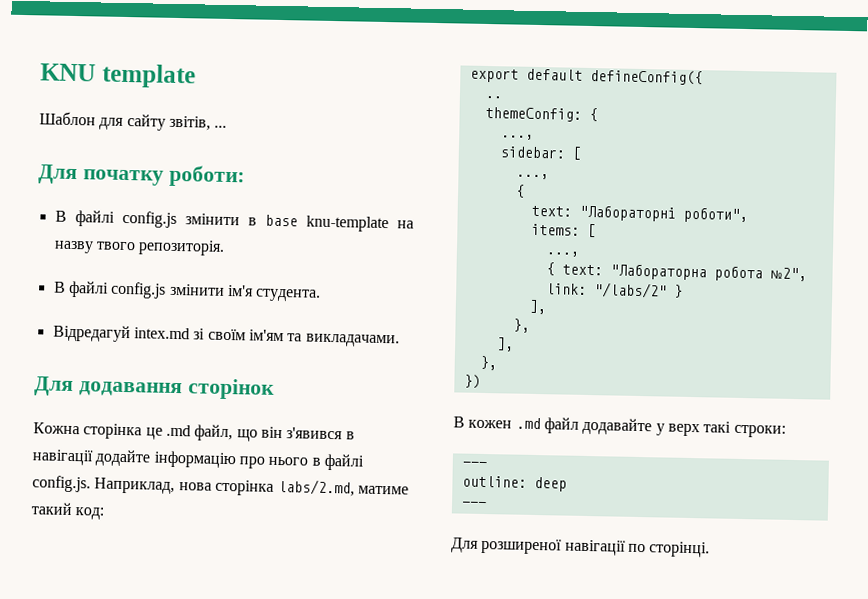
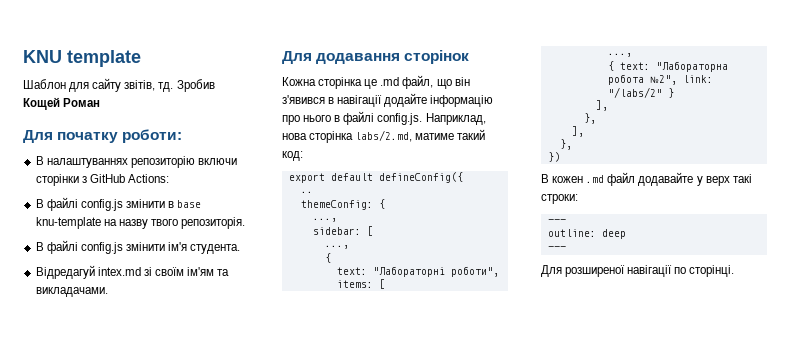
- Шаблон для сайту звітів, ...
+ Шаблон для сайту звітів, тд. Зробив Кощей Роман
+ В налаштуваннях репозиторію включи сторінки з GitHub Actions:

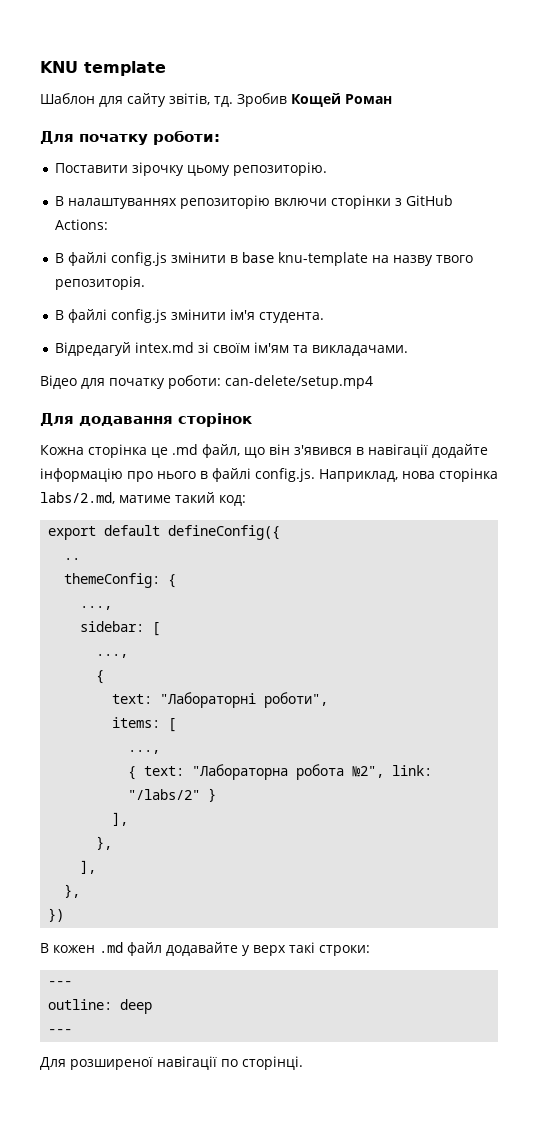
+ Поставити зірочку цьому репозиторію.
+ Відео для початку роботи: can-delete/setup.mp4

